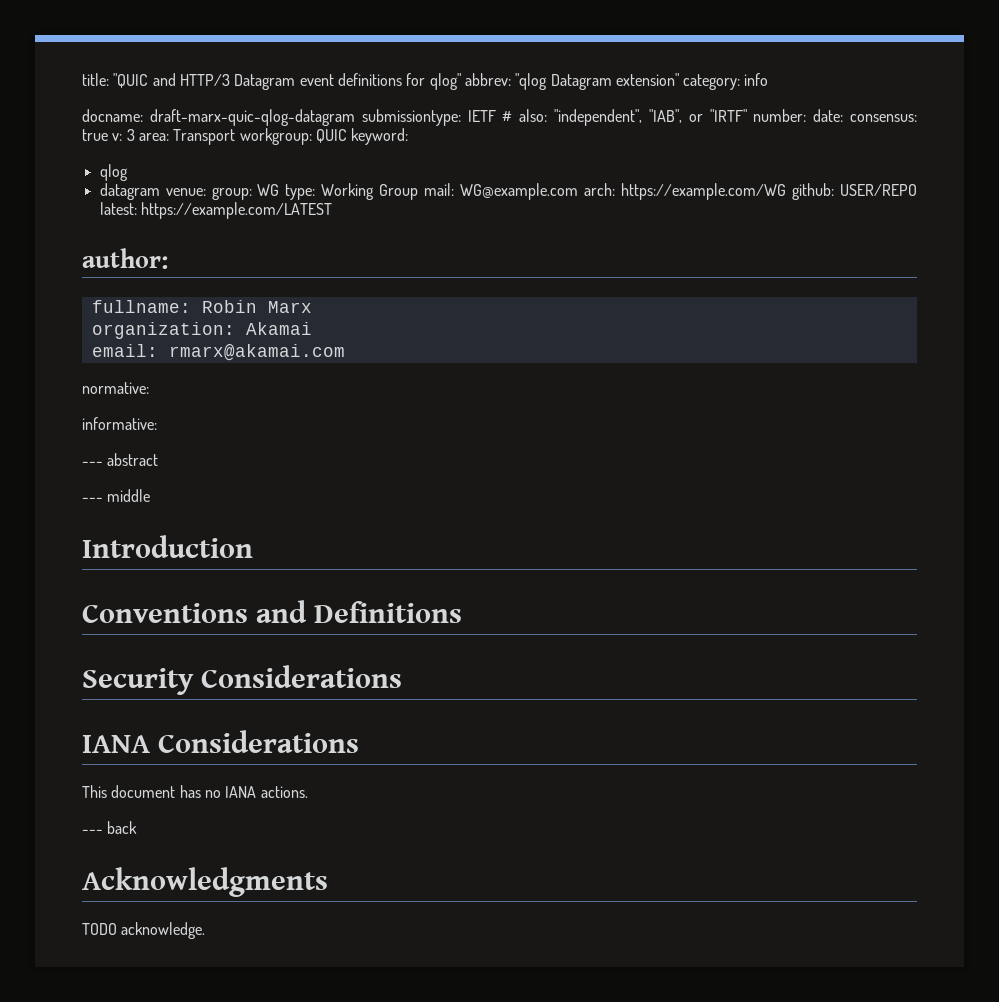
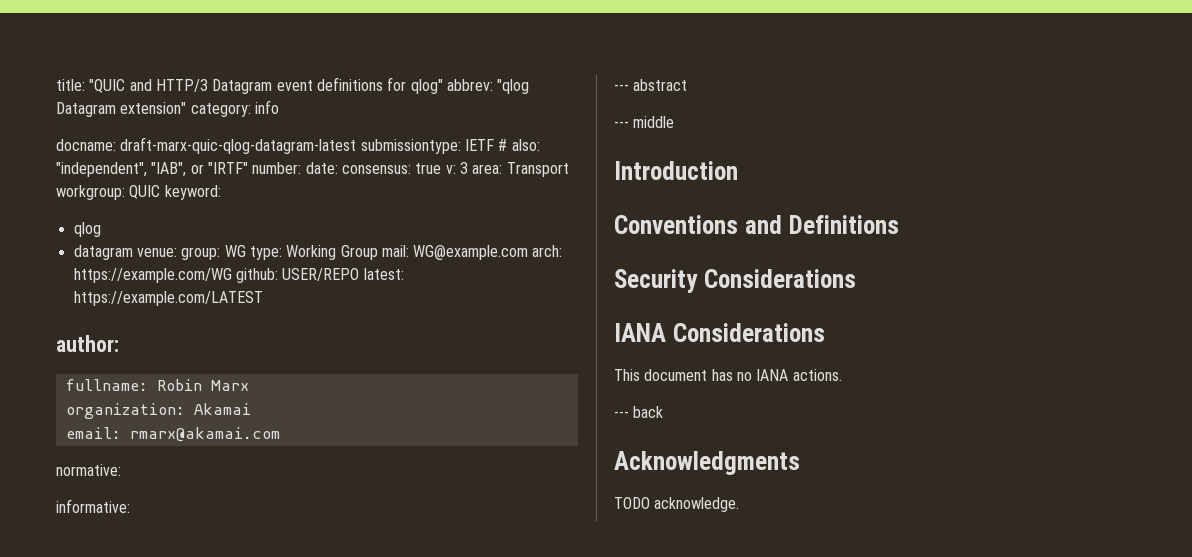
- docname: draft-marx-quic-qlog-datagram submissiontype: IETF # also: "independent", "IAB", or "IRTF" number: date: consensus: true v: 3 area: Transport workgroup: QUIC keyword:
+ docname: draft-marx-quic-qlog-datagram-latest submissiontype: IETF # also: "independent", "IAB", or "IRTF" number: date: consensus: true v: 3 area: Transport workgroup: QUIC keyword:

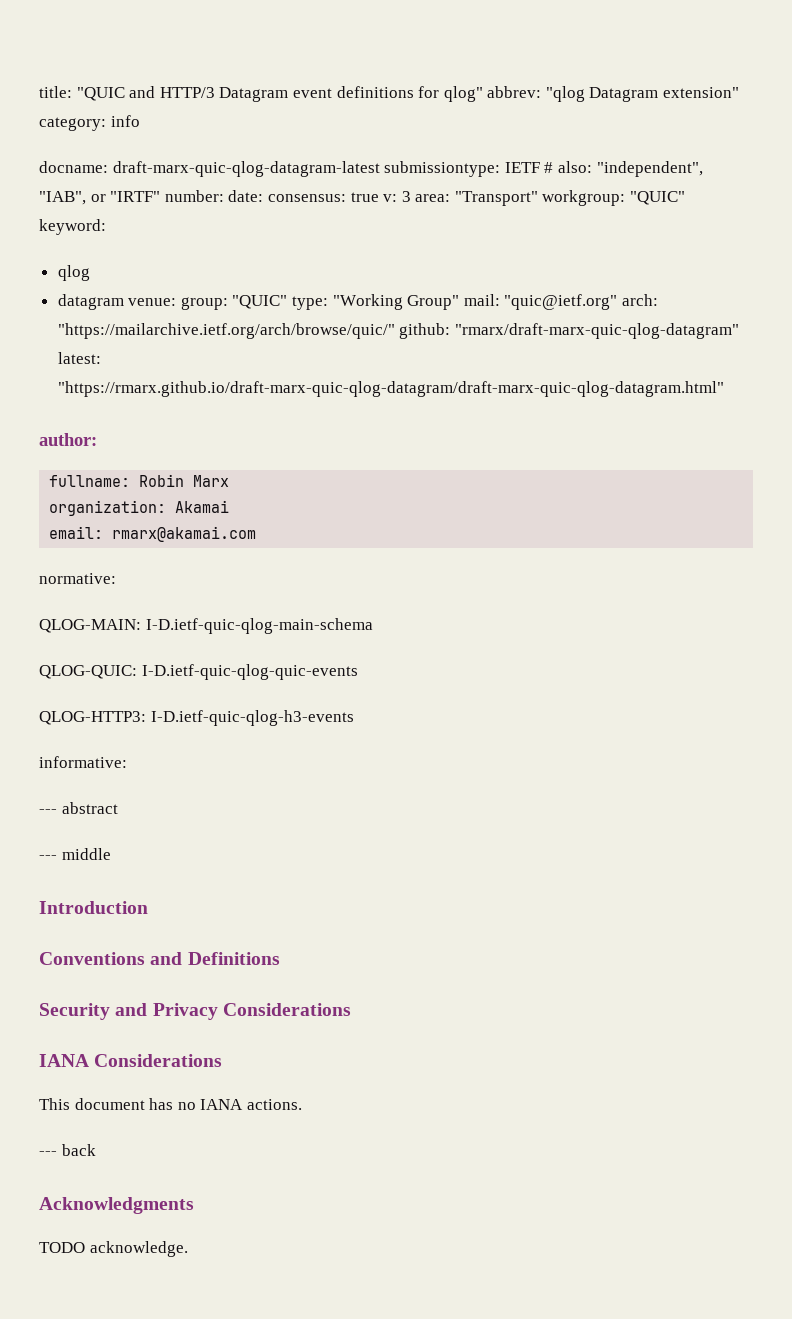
- docname: draft-marx-quic-qlog-datagram-latest submissiontype: IETF # also: "independent", "IAB", or "IRTF" number: date: consensus: true v: 3 area: Transport workgroup: QUIC keyword:
+ docname: draft-marx-quic-qlog-datagram-latest submissiontype: IETF # also: "independent", "IAB", or "IRTF" number: date: consensus: true v: 3 area: "Transport" workgroup: "QUIC" keyword:
- datagram venue: group: WG type: Working Group mail: WG@example.com arch: https://example.com/WG github: USER/REPO latest: https://example.com/LATEST
+ datagram venue: group: "QUIC" type: "Working Group" mail: "quic@ietf.org" arch: "https://mailarchive.ietf.org/arch/browse/quic/" github: "rmarx/draft-marx-quic-qlog-datagram" latest: "https://rmarx.github.io/draft-marx-quic-qlog-datagram/draft-marx-quic-qlog-datagram.html"
+ QLOG-MAIN: I-D.ietf-quic-qlog-main-schema
+ QLOG-QUIC: I-D.ietf-quic-qlog-quic-events
+ QLOG-HTTP3: I-D.ietf-quic-qlog-h3-events
- Security Considerations
+ Security and Privacy Considerations

